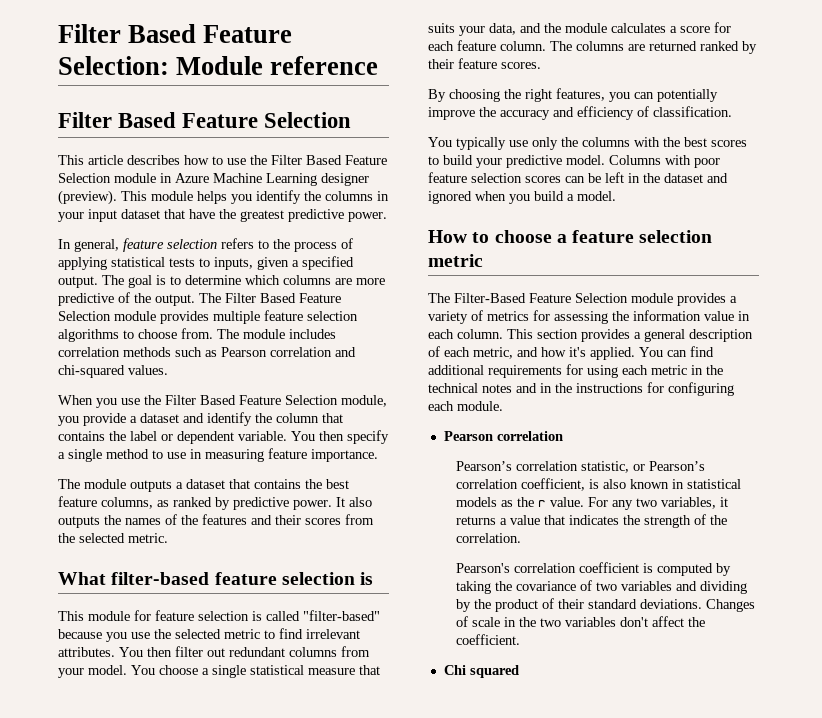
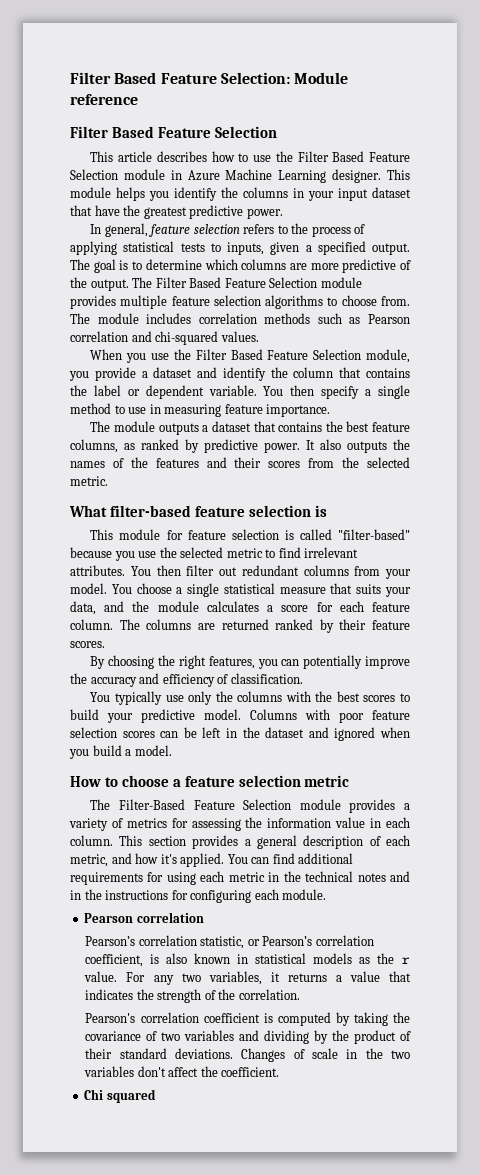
- This article describes how to use the Filter Based Feature Selection module in Azure Machine Learning designer (preview).
+ This article describes how to use the Filter Based Feature Selection module in Azure Machine Learning designer.

